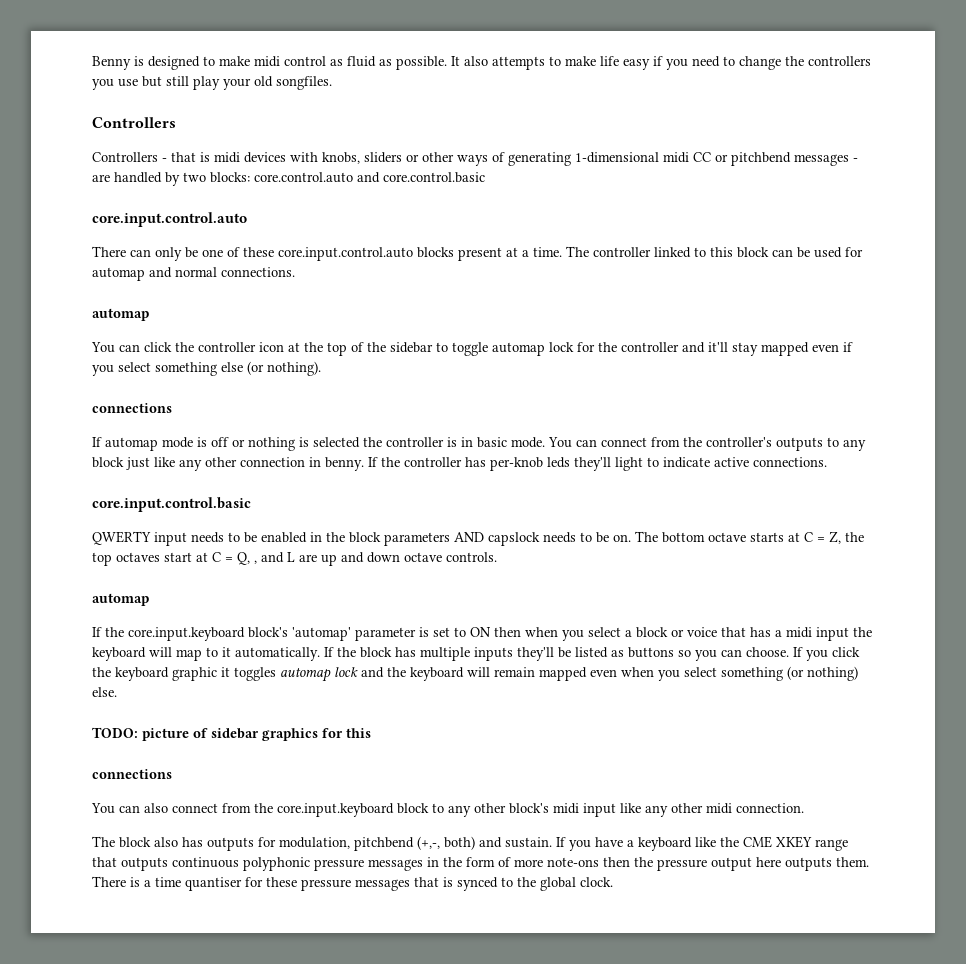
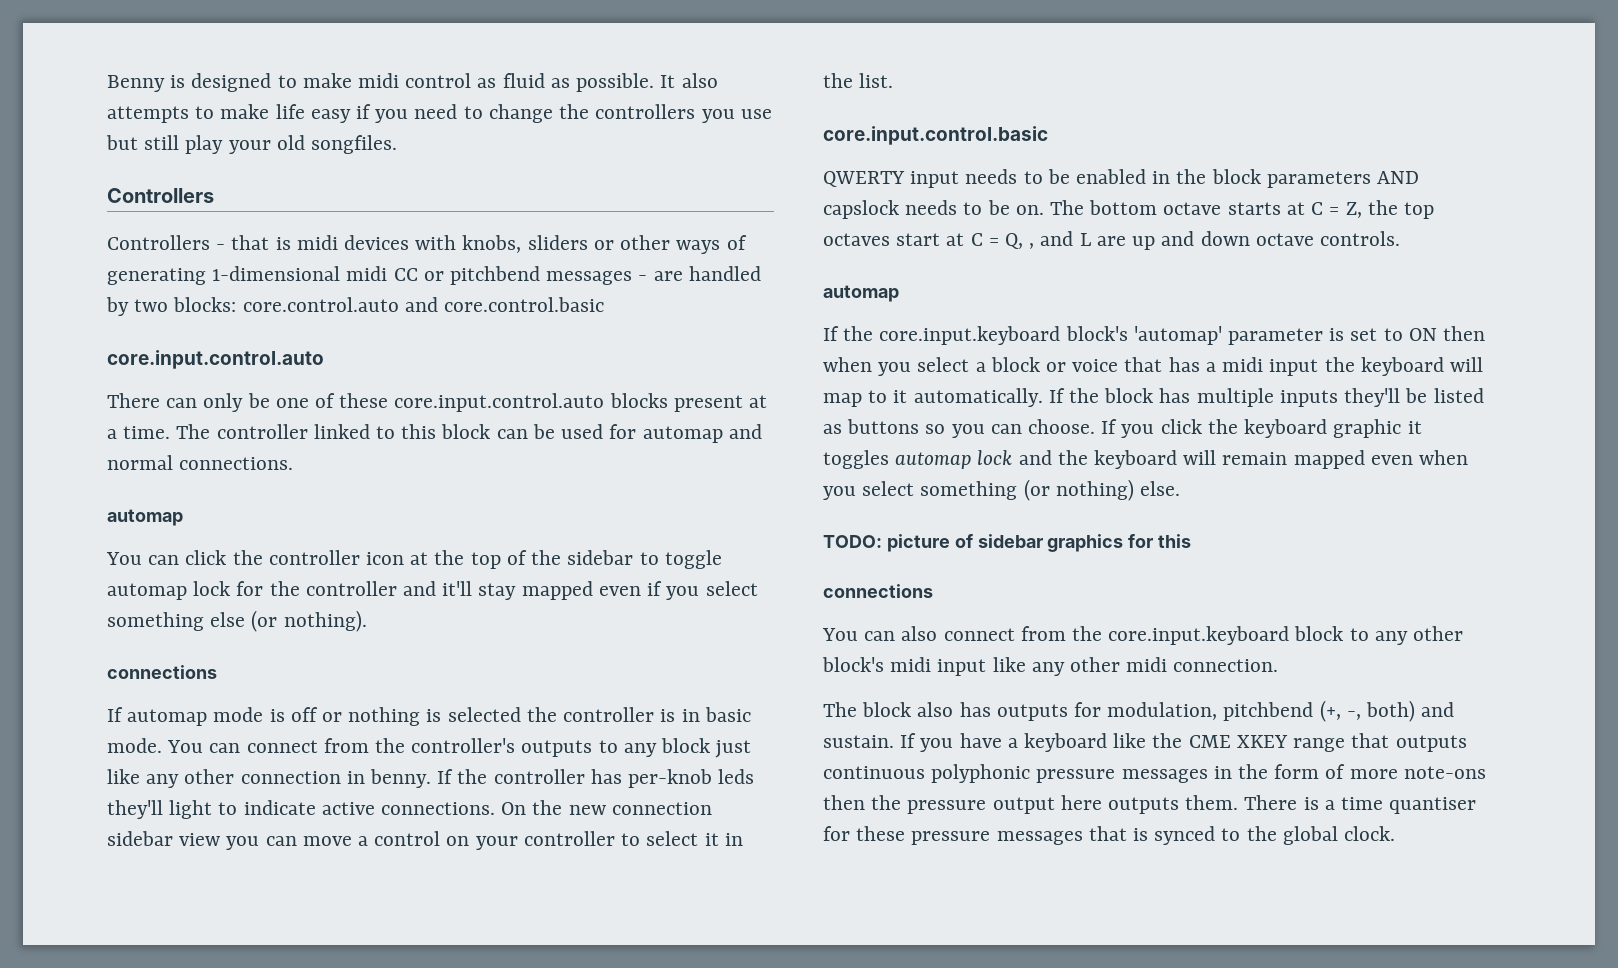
+ On the new connection sidebar view you can move a control on your controller to select it in the list.
- The block also has outputs for modulation, pitchbend (+,-, both) and sustain.
+ The block also has outputs for modulation, pitchbend (+, -, both) and sustain.

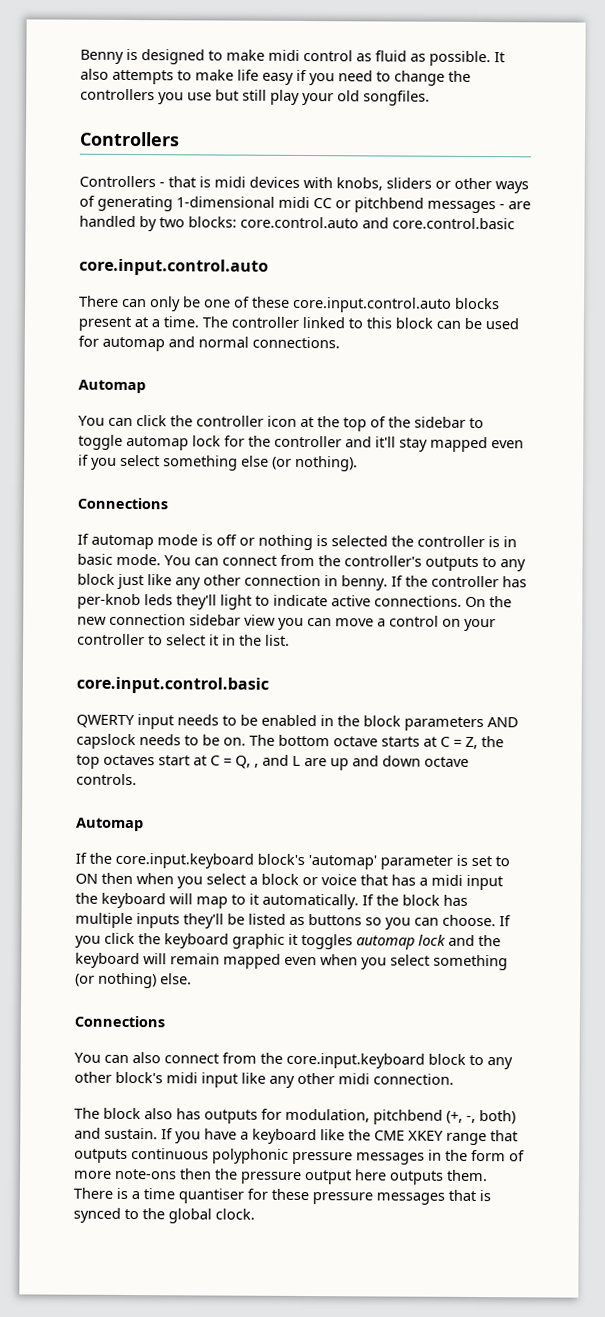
  The controller linked to this block can be used for automap and normal connections.
- automap
+ Automap
  You can click the controller icon at the top of the sidebar to toggle automap lock for the controller and it'll stay mapped even if you select something else (or nothing).
- connections
+ Connections
  The bottom octave starts at C = Z, the top octaves start at C = Q, , and L are up and down octave controls.
- automap
+ Automap
  If you click the keyboard graphic it toggles automap lock and the keyboard will remain mapped even when you select something (or nothing) else.
- TODO: picture of sidebar graphics for this
- connections
+ Connections

